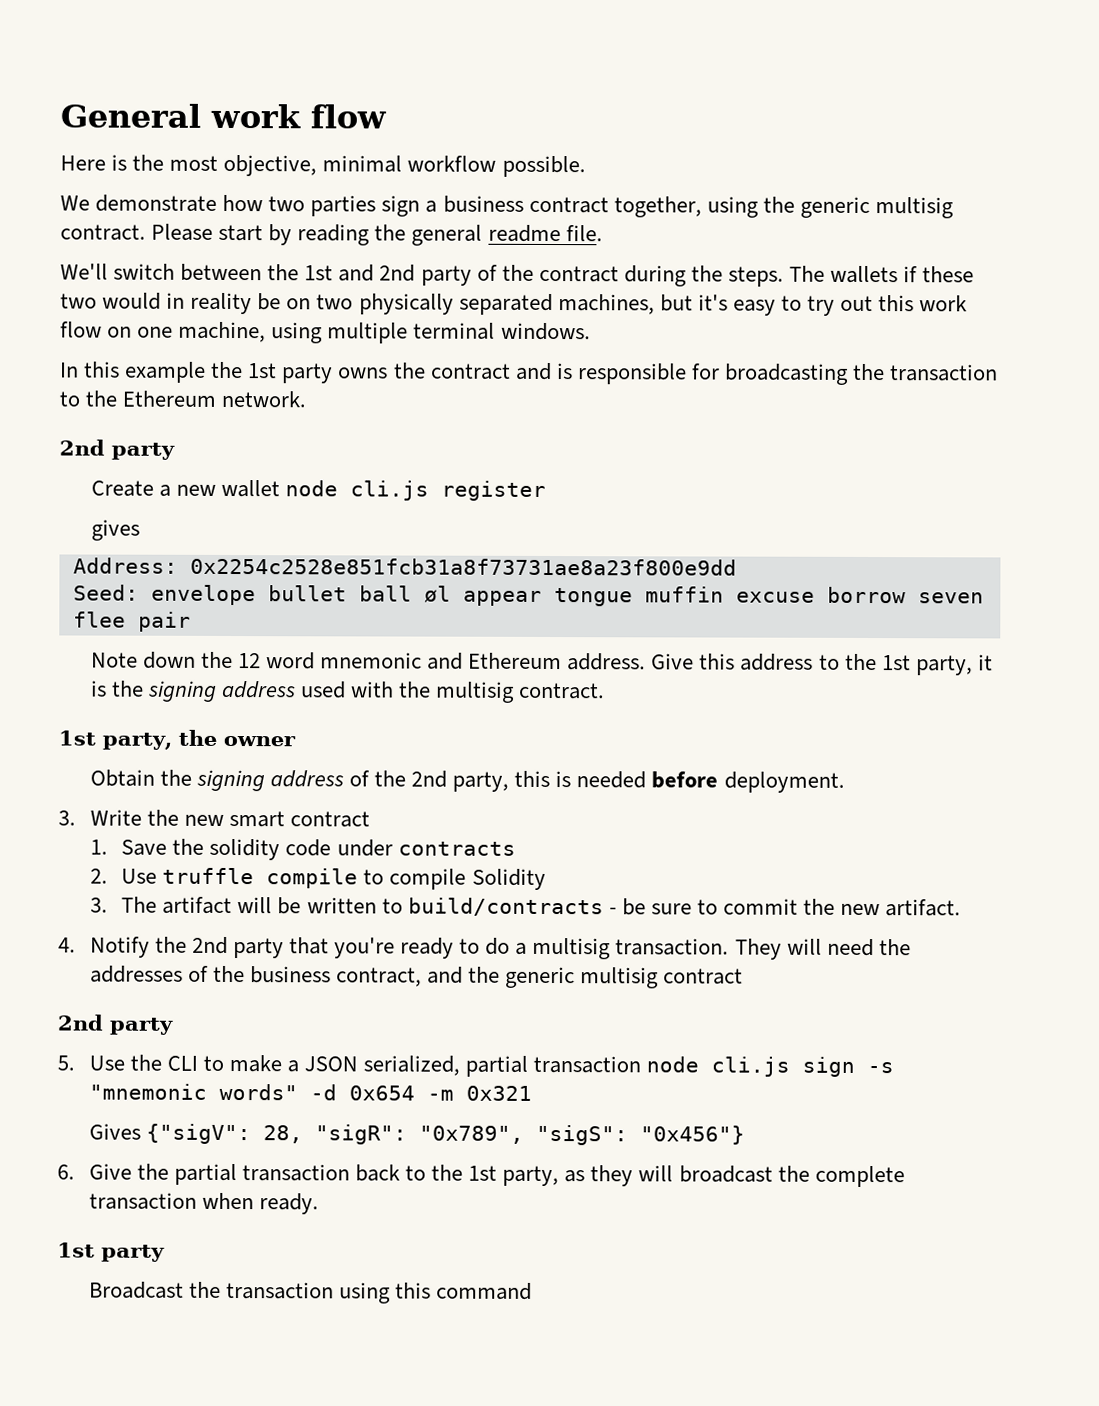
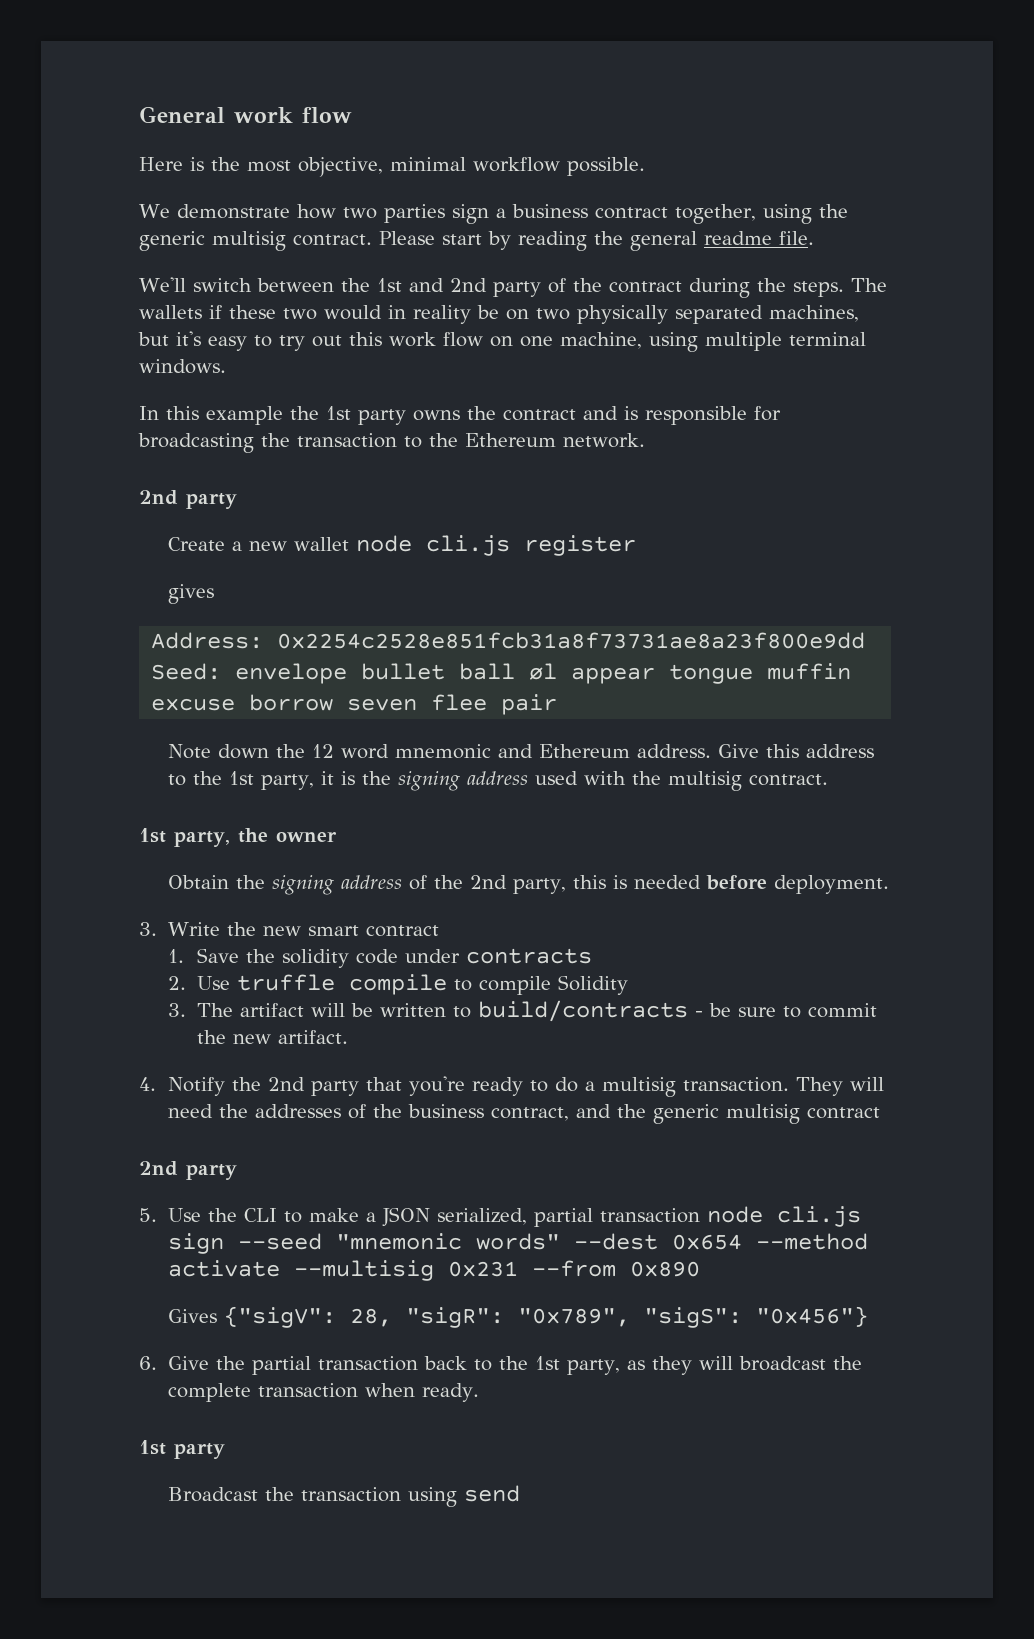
- 5. Use the CLI to make a JSON serialized, partial transaction node cli.js sign -s "mnemonic words" -d 0x654 -m 0x321
+ 5. Use the CLI to make a JSON serialized, partial transaction node cli.js sign --seed "mnemonic words" --dest 0x654 --method activate --multisig 0x231 --from 0x890
- Broadcast the transaction using this command
+ Broadcast the transaction using send

